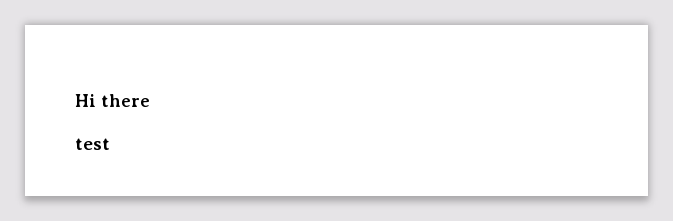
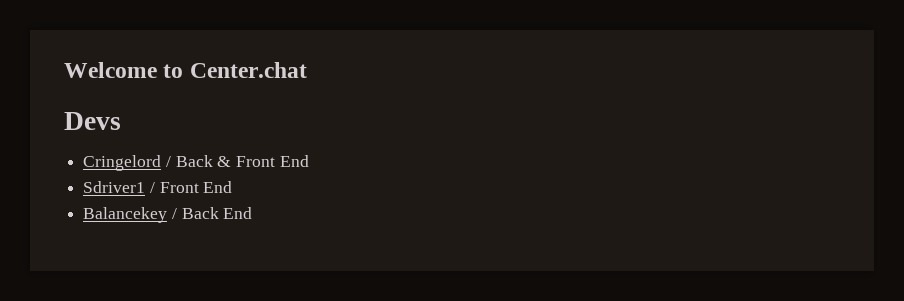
- Hi there
- test
+ Welcome to Center.chat
+ Devs
+ Cringelord / Back & Front End
+ Sdriver1 / Front End
+ Balancekey / Back End

